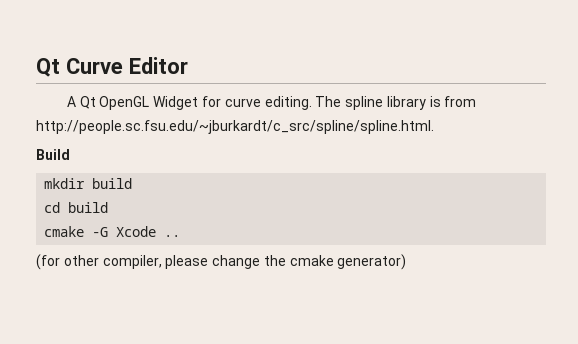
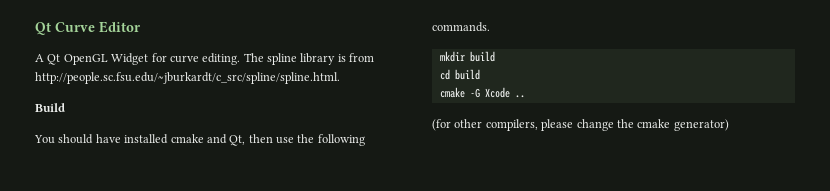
+ You should have installed cmake and Qt, then use the following commands.
- (for other compiler, please change the cmake generator)
+ (for other compilers, please change the cmake generator)

